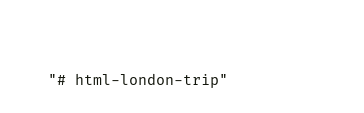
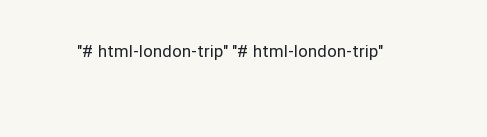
- "# html-london-trip"
+ "# html-london-trip" "# html-london-trip"

